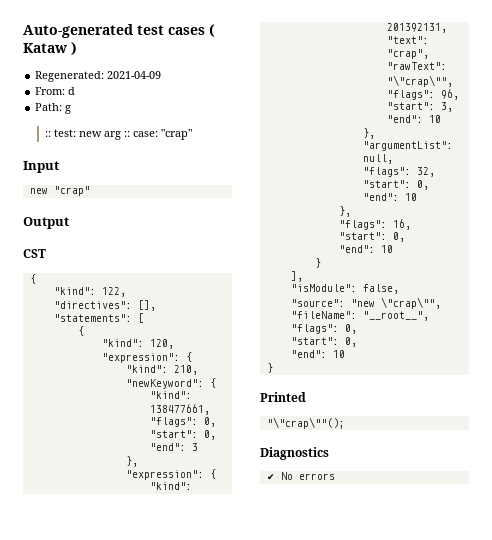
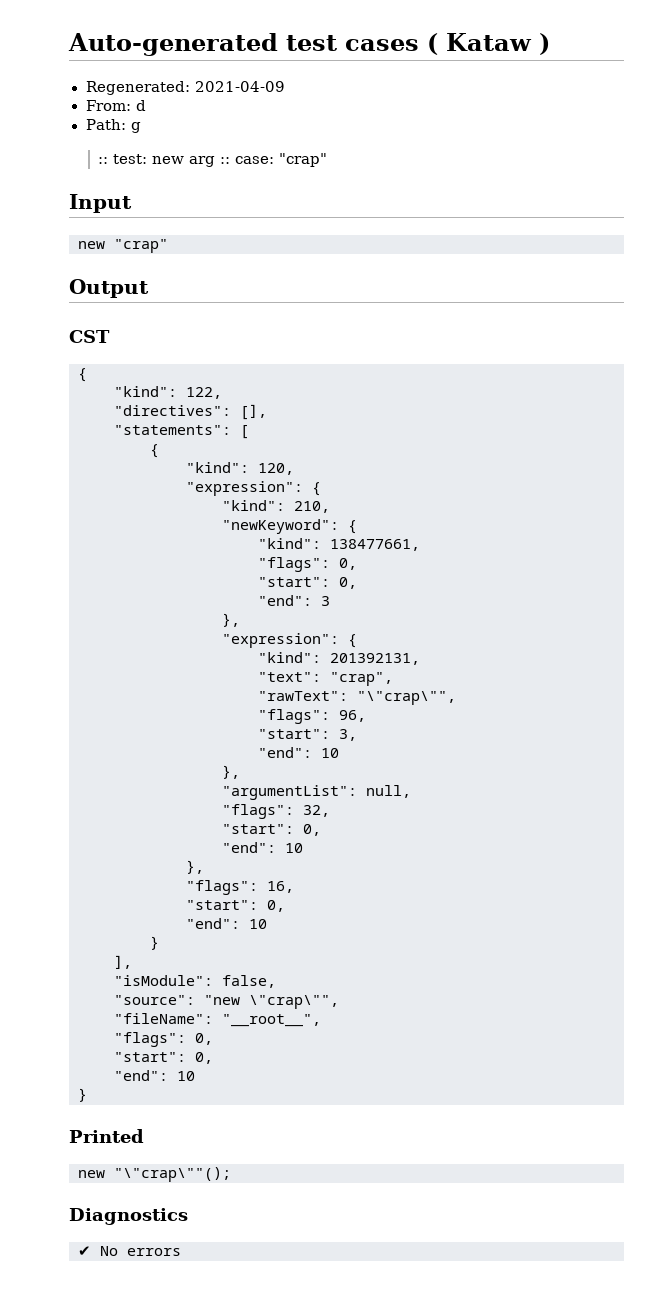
- "\"crap\""();
+ new "\"crap\""();

